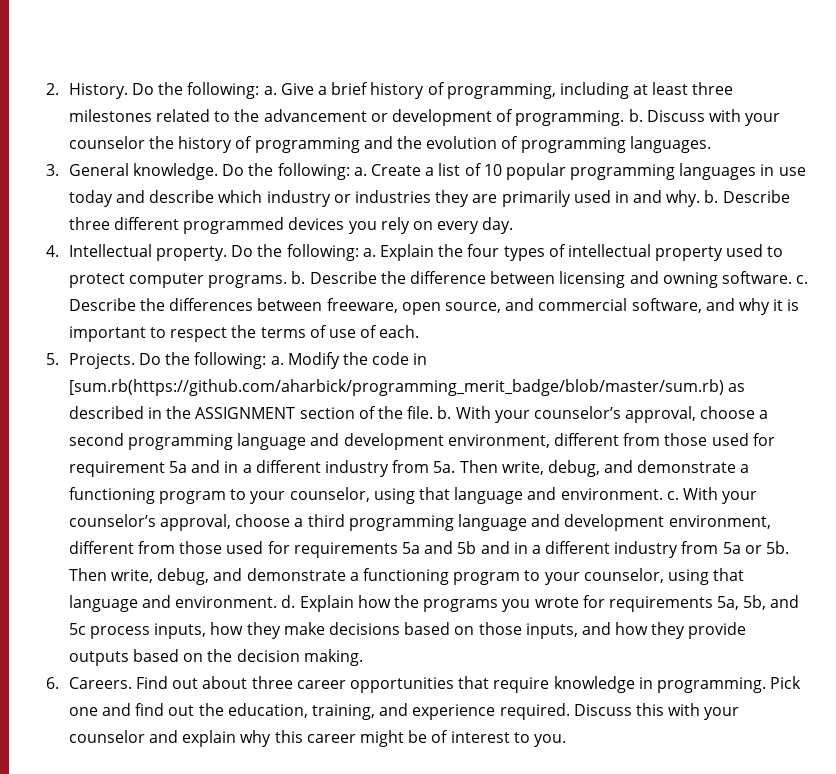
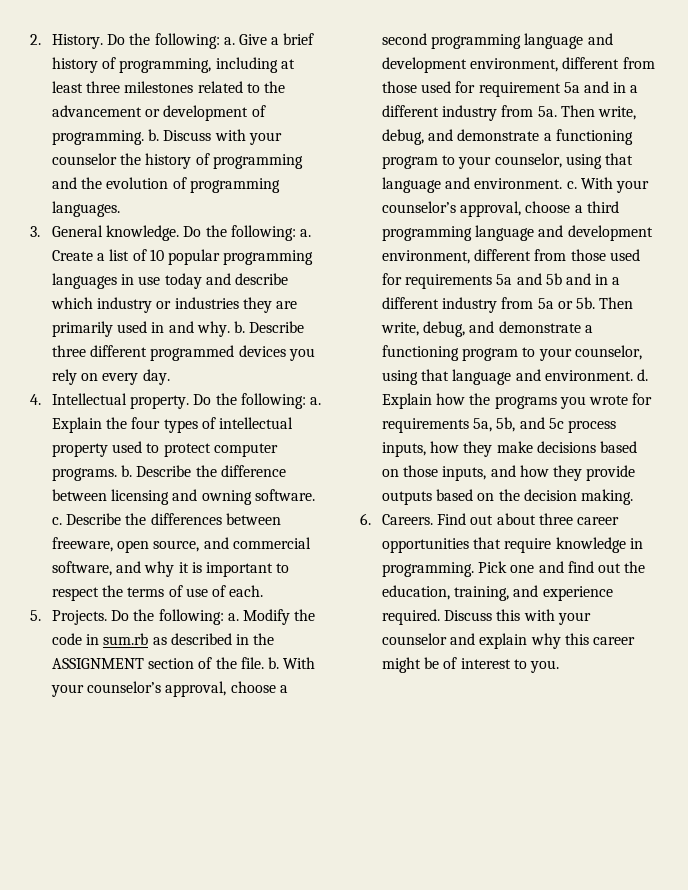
- Modify the code in [sum.rb(https://github.com/aharbick/programming_merit_badge/blob/master/sum.rb) as described in the ASSIGNMENT section of the file. b.
+ Modify the code in sum.rb as described in the ASSIGNMENT section of the file. b.

